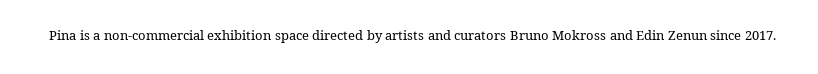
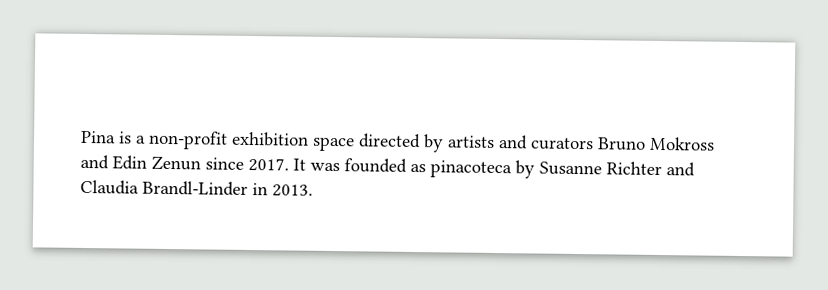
- Pina is a non-commercial exhibition space directed by artists and curators Bruno Mokross and Edin Zenun since 2017.
+ Pina is a non-profit exhibition space directed by artists and curators Bruno Mokross and Edin Zenun since 2017.
+ It was founded as pinacoteca by Susanne Richter and Claudia Brandl-Linder in 2013.

